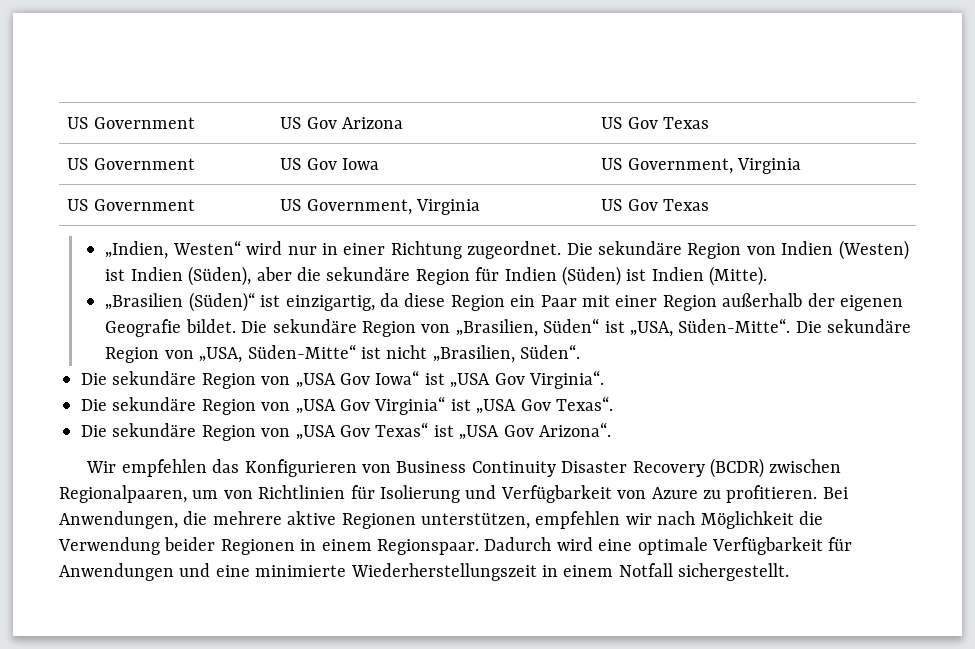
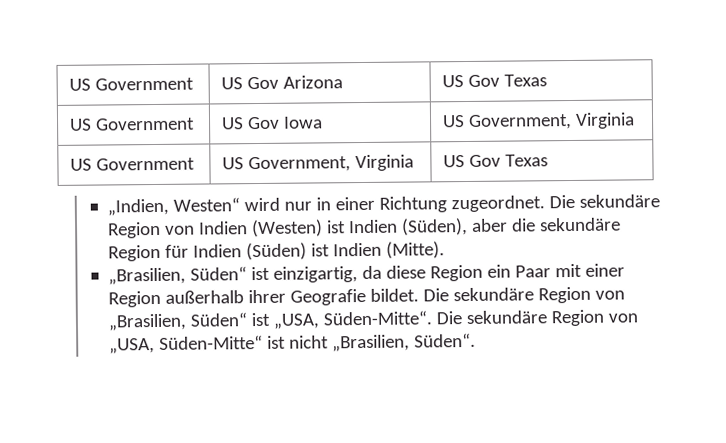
- „Brasilien (Süden)“ ist einzigartig, da diese Region ein Paar mit einer Region außerhalb der eigenen Geografie bildet.
+ „Brasilien, Süden“ ist einzigartig, da diese Region ein Paar mit einer Region außerhalb ihrer Geografie bildet.
- Die sekundäre Region von „USA Gov Iowa“ ist „USA Gov Virginia“.
- Die sekundäre Region von „USA Gov Virginia“ ist „USA Gov Texas“.
- Die sekundäre Region von „USA Gov Texas“ ist „USA Gov Arizona“.
- Wir empfehlen das Konfigurieren von Business Continuity Disaster Recovery (BCDR) zwischen Regionalpaaren, um von Richtlinien für Isolierung und Verfügbarkeit von Azure zu profitieren. Bei Anwendungen, die mehrere aktive Regionen unterstützen, empfehlen wir nach Möglichkeit die Verwendung beider Regionen in einem Regionspaar. Dadurch wird eine optimale Verfügbarkeit für Anwendungen und eine minimierte Wiederherstellungszeit in einem Notfall sichergestellt.

